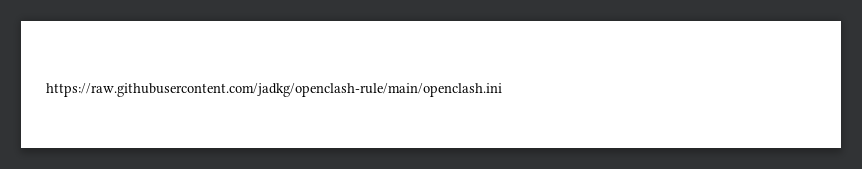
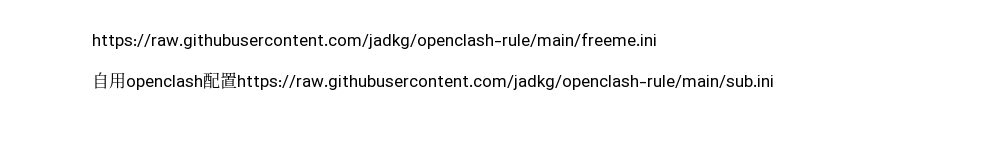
- https://raw.githubusercontent.com/jadkg/openclash-rule/main/openclash.ini
+ https://raw.githubusercontent.com/jadkg/openclash-rule/main/freeme.ini
+ 自用openclash配置https://raw.githubusercontent.com/jadkg/openclash-rule/main/sub.ini

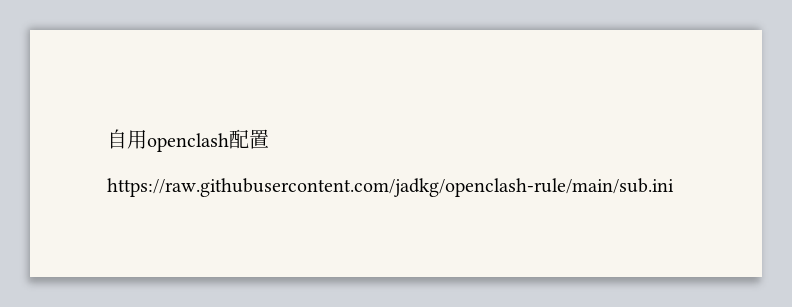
- https://raw.githubusercontent.com/jadkg/openclash-rule/main/freeme.ini
- 自用openclash配置https://raw.githubusercontent.com/jadkg/openclash-rule/main/sub.ini
+ 自用openclash配置
+ https://raw.githubusercontent.com/jadkg/openclash-rule/main/sub.ini

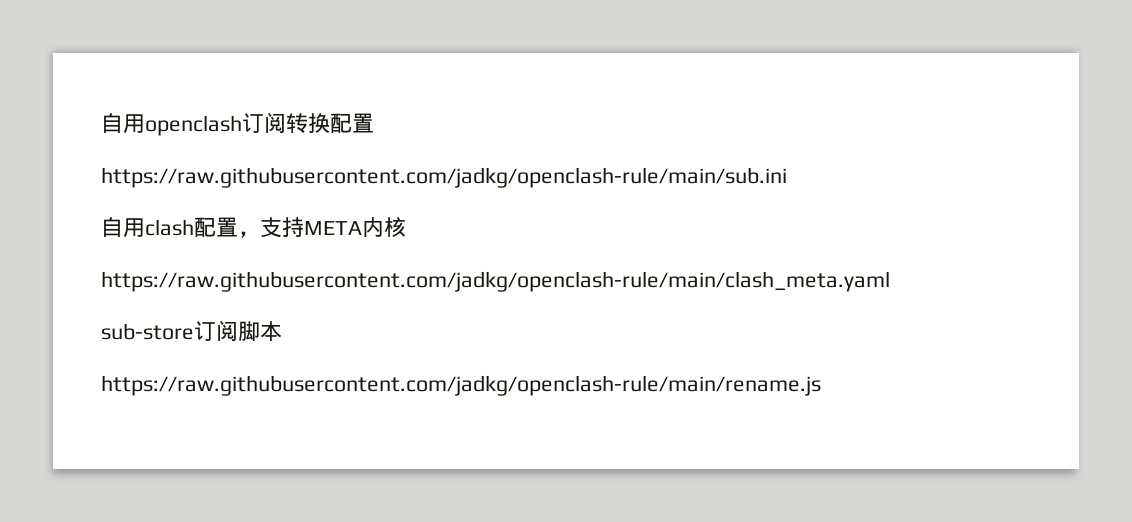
- 自用openclash配置
+ 自用openclash订阅转换配置
+ 自用clash配置，支持META内核
+ https://raw.githubusercontent.com/jadkg/openclash-rule/main/clash_meta.yaml
+ sub-store订阅脚本
+ https://raw.githubusercontent.com/jadkg/openclash-rule/main/rename.js

